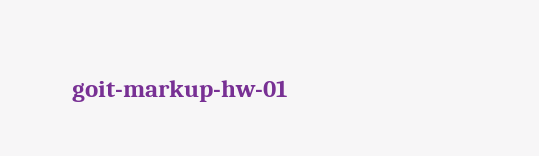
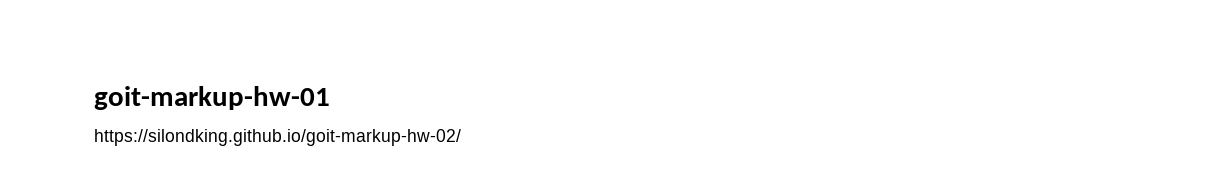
+ https://silondking.github.io/goit-markup-hw-02/

